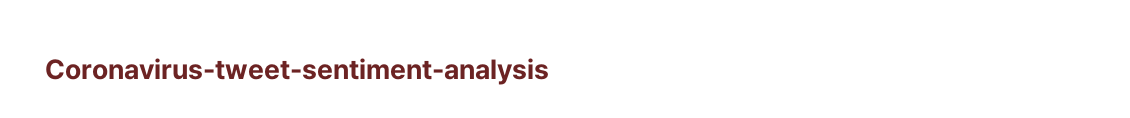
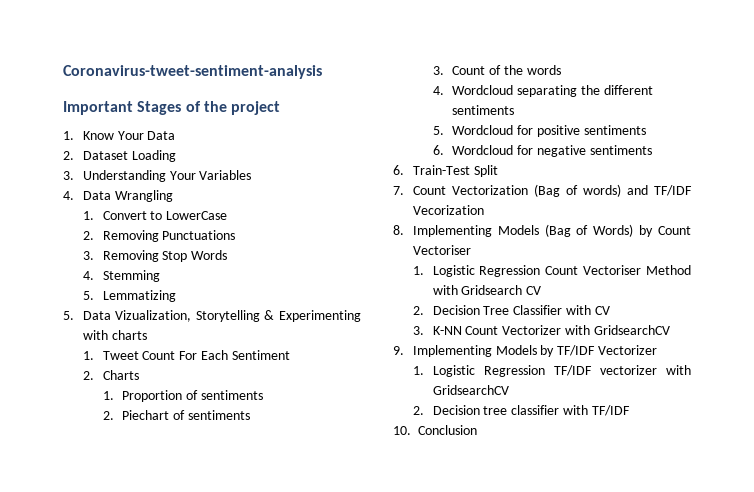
+ Important Stages of the project
+ 1. Know Your Data
+ 2. Dataset Loading
+ 3. Understanding Your Variables
+ 4. Data Wrangling
+ 1. Convert to LowerCase
+ 2. Removing Punctuations
+ 3. Removing Stop Words
+ 4. Stemming
+ 5. Lemmatizing
+ 5. Data Vizualization, Storytelling & Experimenting with charts
+ 1. Tweet Count For Each Sentiment
+ 2. Charts
+ 1. Proportion of sentiments
+ 2. Piechart of sentiments
+ 3. Count of the words
+ 4. Wordcloud separating the different sentiments
+ 5. Wordcloud for positive sentiments
+ 6. Wordcloud for negative sentiments
+ 6. Train-Test Split
+ 7. Count Vectorization (Bag of words) and TF/IDF Vecorization
+ 8. Implementing Models (Bag of Words) by Count Vectoriser
+ 1. Logistic Regression Count Vectoriser Method with Gridsearch CV
+ 2. Decision Tree Classifier with CV
+ 3. K-NN Count Vectorizer with GridsearchCV
+ 9. Implementing Models by TF/IDF Vectorizer
+ 1. Logistic Regression TF/IDF vectorizer with GridsearchCV
+ 2. Decision tree classifier with TF/IDF
+ 10. Conclusion

